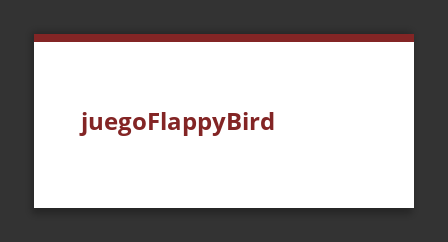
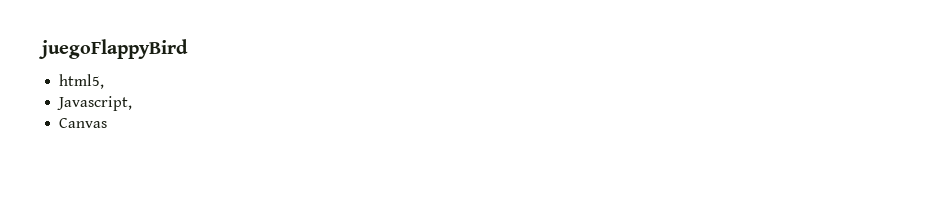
+ html5,
+ Javascript,
+ Canvas

